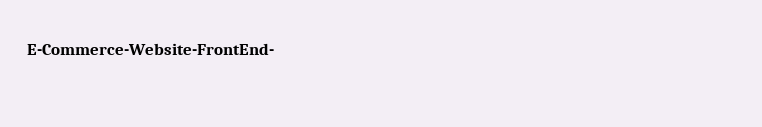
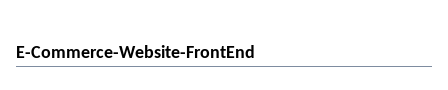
- E-Commerce-Website-FrontEnd-
+ E-Commerce-Website-FrontEnd

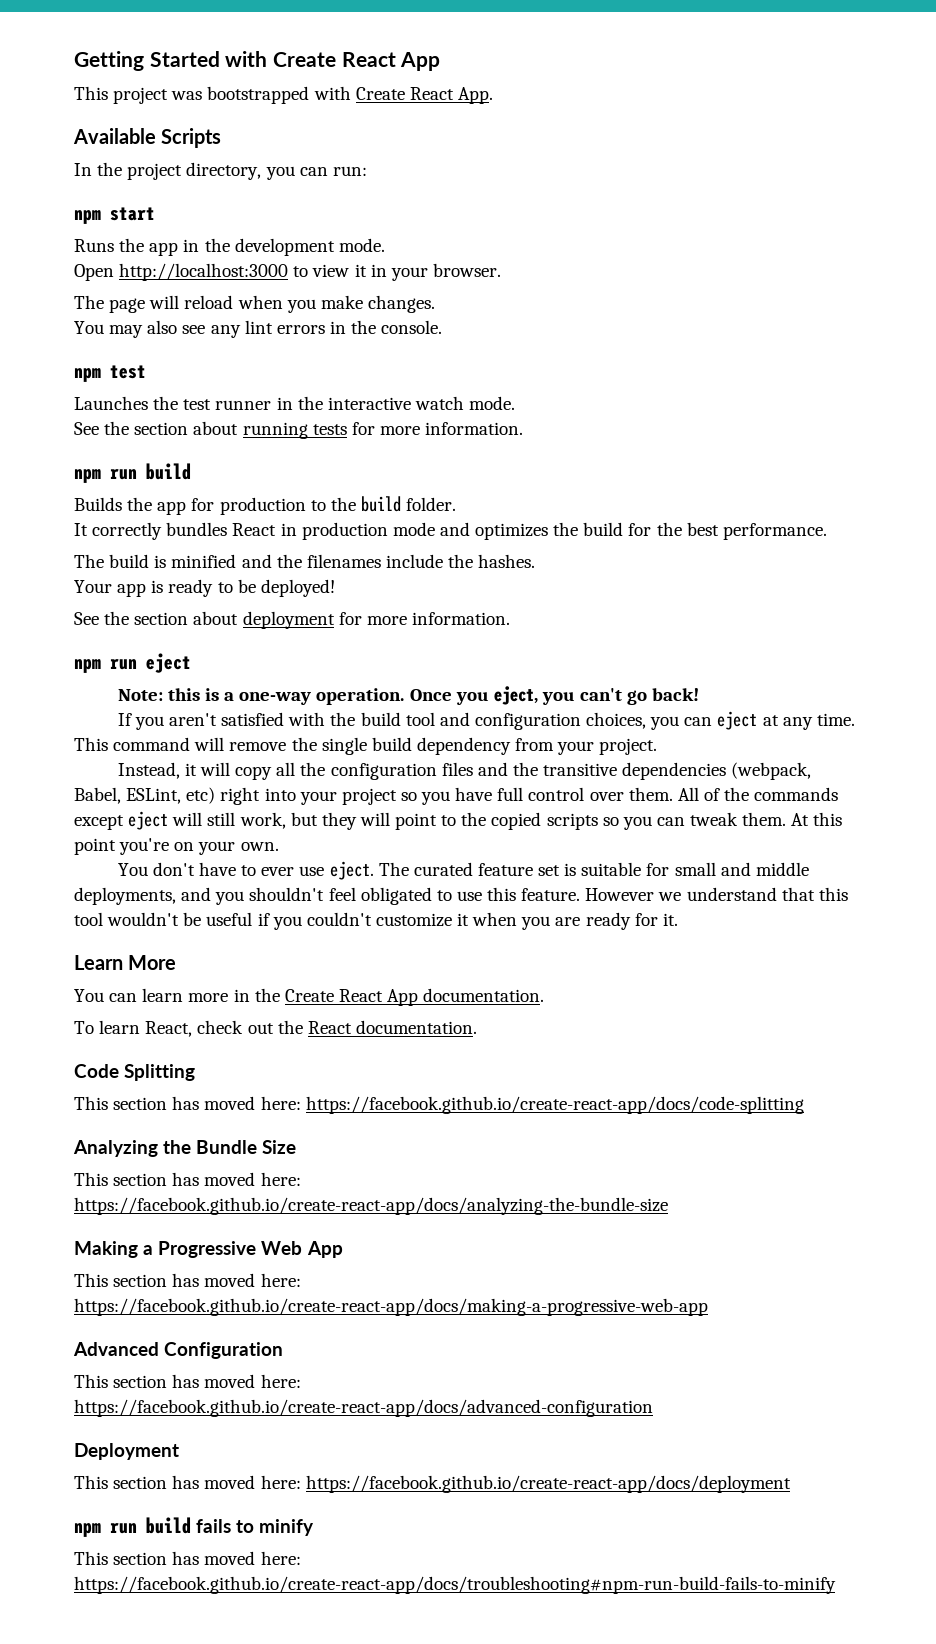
- E-Commerce-Website-FrontEnd
+ Getting Started with Create React App
+ This project was bootstrapped with Create React App.
+ Available Scripts
+ In the project directory, you can run:
+ npm start
+ Runs the app in the development mode.
+ Open http://localhost:3000 to view it in your browser.
+ The page will reload when you make changes.
+ You may also see any lint errors in the console.
+ npm test
+ Launches the test runner in the interactive watch mode.
+ See the section about running tests for more information.
+ npm run build
+ Builds the app for production to the build folder.
+ It correctly bundles React in production mode and optimizes the build for the best performance.
+ The build is minified and the filenames include the hashes.
+ Your app is ready to be deployed!
+ See the section about deployment for more information.
+ npm run eject
+ Note: this is a one-way operation. Once you eject, you can't go back!
+ If you aren't satisfied with the build tool and configuration choices, you can eject at any time. This command will remove the single build dependency from your project.
+ Instead, it will copy all the configuration files and the transitive dependencies (webpack, Babel, ESLint, etc) right into your project so you have full control over them. All of the commands except eject will still work, but they will point to the copied scripts so you can tweak them. At this point you're on your own.
+ You don't have to ever use eject. The curated feature set is suitable for small and middle deployments, and you shouldn't feel obligated to use this feature. However we understand that this tool wouldn't be useful if you couldn't customize it when you are ready for it.
+ Learn More
+ You can learn more in the Create React App documentation.
+ To learn React, check out the React documentation.
+ Code Splitting
+ This section has moved here: https://facebook.github.io/create-react-app/docs/code-splitting
+ Analyzing the Bundle Size
+ This section has moved here: https://facebook.github.io/create-react-app/docs/analyzing-the-bundle-size
+ Making a Progressive Web App
+ This section has moved here: https://facebook.github.io/create-react-app/docs/making-a-progressive-web-app
+ Advanced Configuration
+ This section has moved here: https://facebook.github.io/create-react-app/docs/advanced-configuration
+ Deployment
+ This section has moved here: https://facebook.github.io/create-react-app/docs/deployment
+ npm run build fails to minify
+ This section has moved here: https://facebook.github.io/create-react-app/docs/troubleshooting#npm-run-build-fails-to-minify

